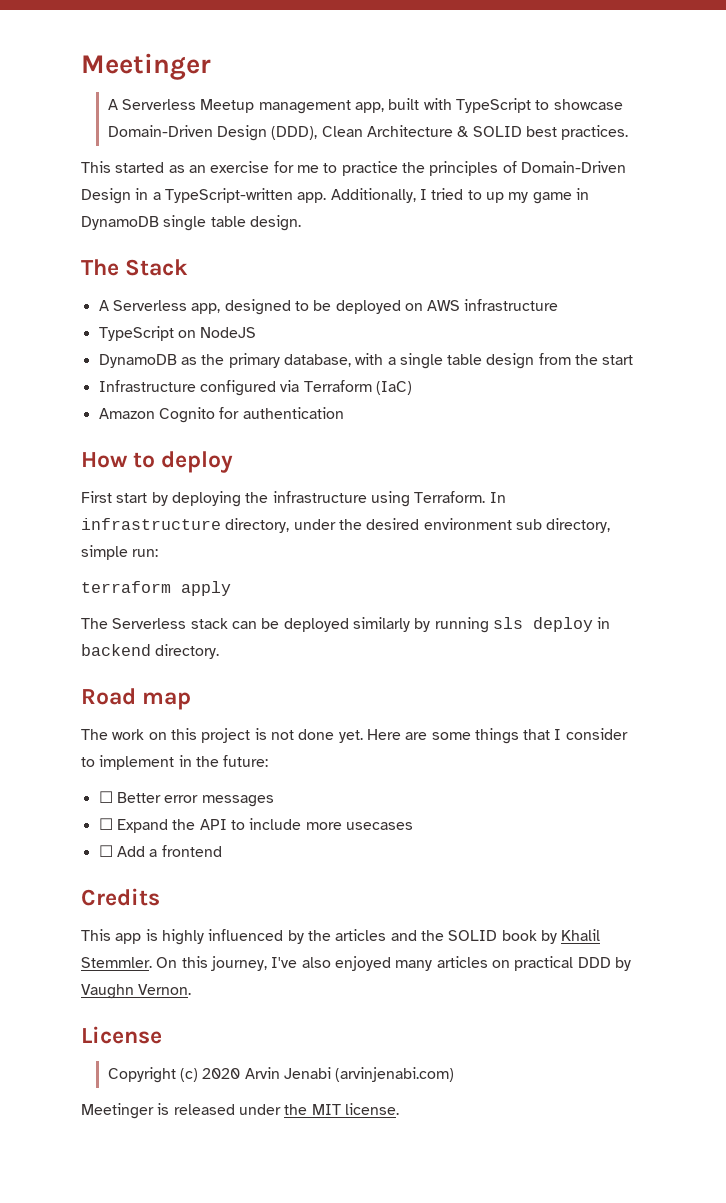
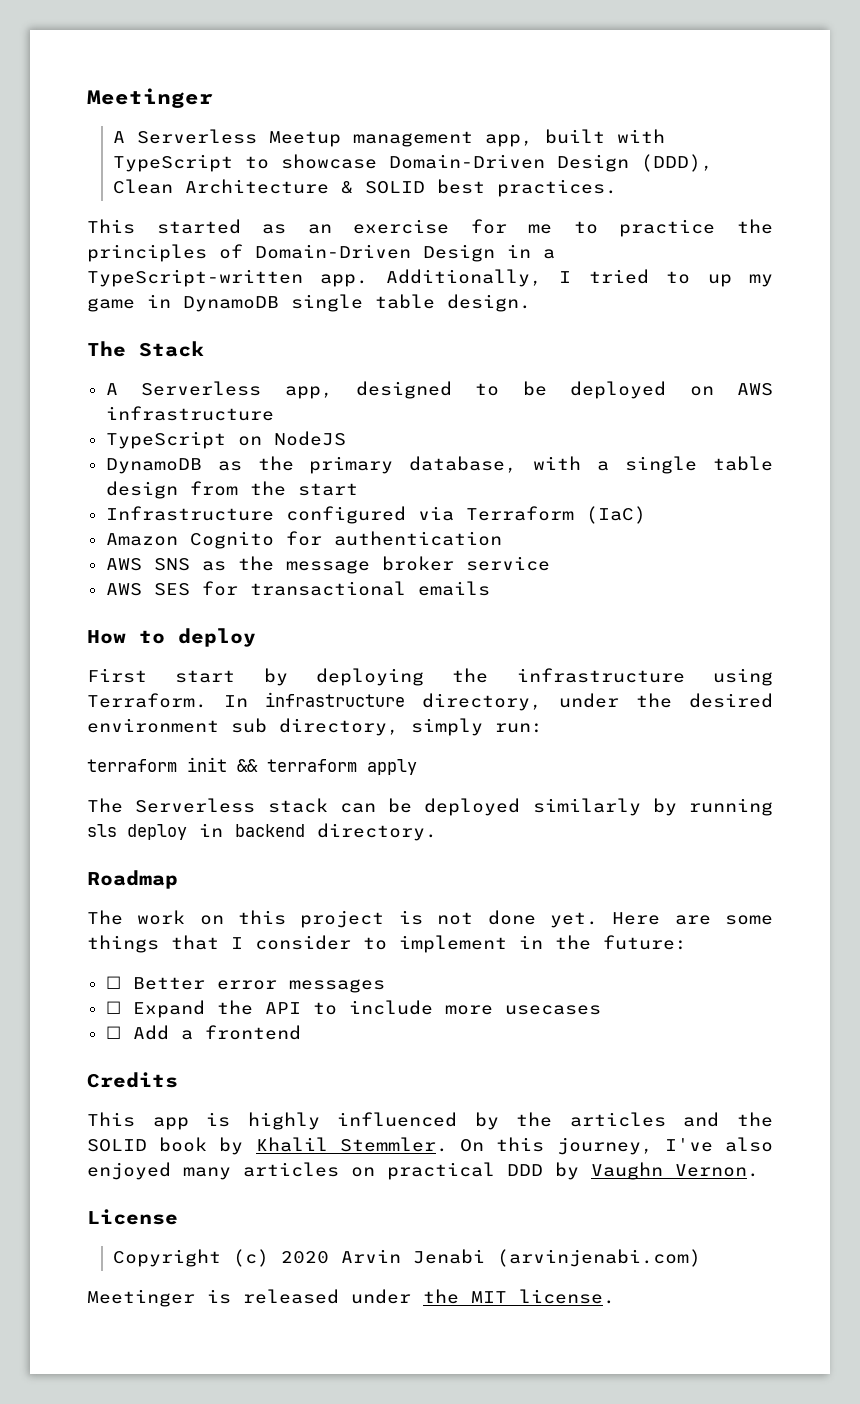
+ AWS SNS as the message broker service
+ AWS SES for transactional emails
- In infrastructure directory, under the desired environment sub directory, simple run:
+ In infrastructure directory, under the desired environment sub directory, simply run:
- terraform apply
+ terraform init && terraform apply
- Road map
+ Roadmap

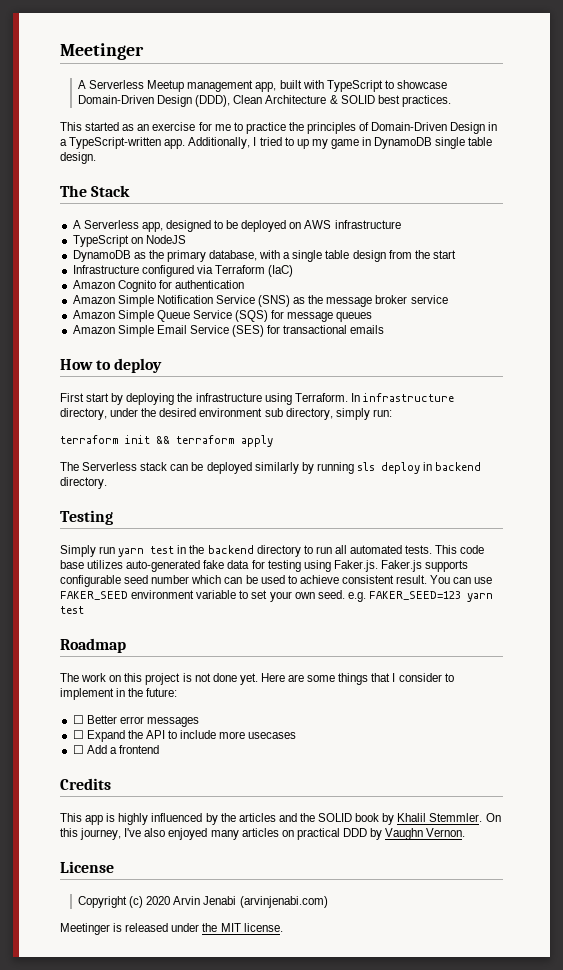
- AWS SNS as the message broker service
+ Amazon Simple Notification Service (SNS) as the message broker service
- AWS SES for transactional emails
+ Amazon Simple Queue Service (SQS) for message queues
+ Amazon Simple Email Service (SES) for transactional emails
+ Testing
+ Simply run yarn test in the backend directory to run all automated tests. This code base utilizes auto-generated fake data for testing using Faker.js. Faker.js supports configurable seed number which can be used to achieve consistent result. You can use FAKER_SEED environment variable to set your own seed. e.g. FAKER_SEED=123 yarn test

